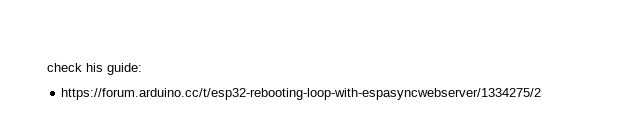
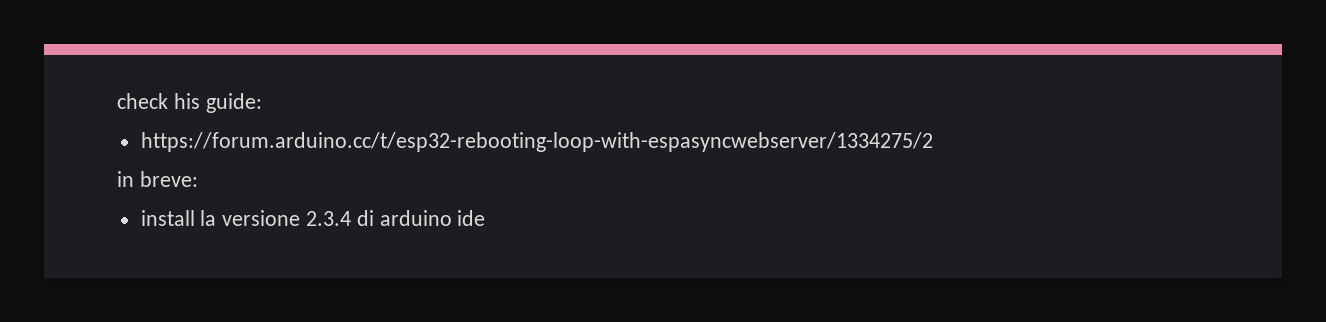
+ in breve:
+ install la versione 2.3.4 di arduino ide

